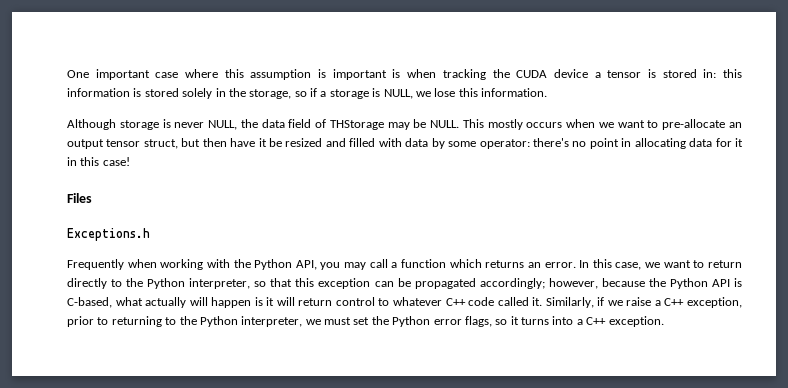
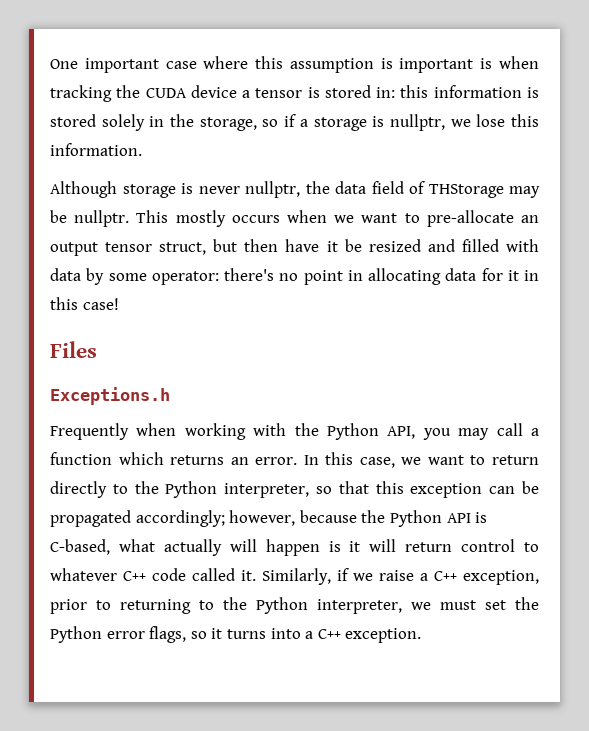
- One important case where this assumption is important is when tracking the CUDA device a tensor is stored in: this information is stored solely in the storage, so if a storage is NULL, we lose this information.
+ One important case where this assumption is important is when tracking the CUDA device a tensor is stored in: this information is stored solely in the storage, so if a storage is nullptr, we lose this information.
- Although storage is never NULL, the data field of THStorage may be NULL.
+ Although storage is never nullptr, the data field of THStorage may be nullptr.

